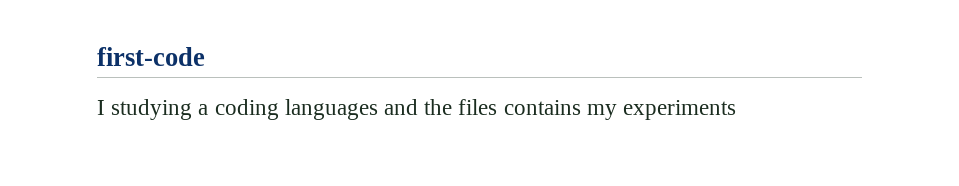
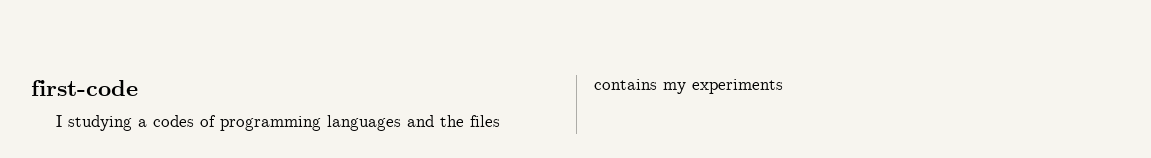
- I studying a coding languages and the files contains my experiments
+ I studying a codes of programming languages and the files contains my experiments

